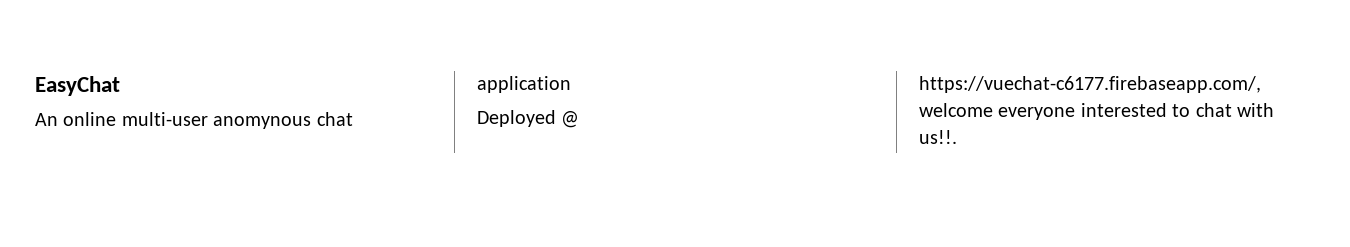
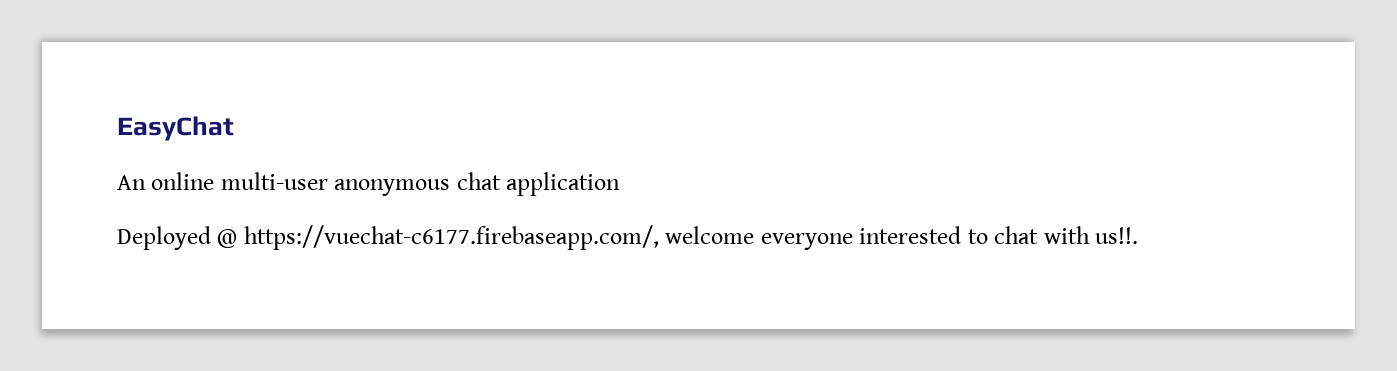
- An online multi-user anomynous chat application
+ An online multi-user anonymous chat application

